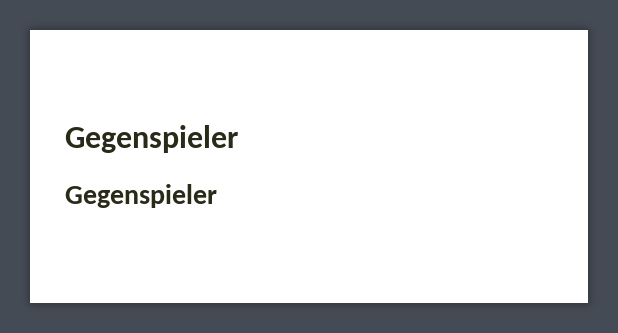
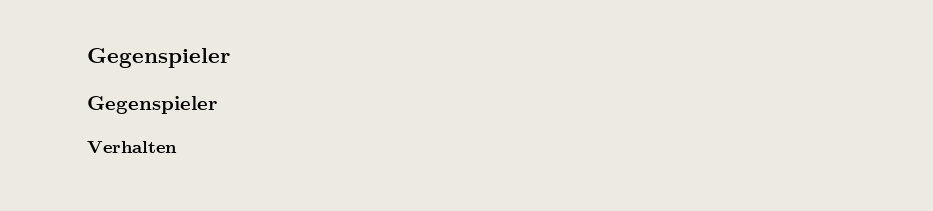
+ Verhalten

